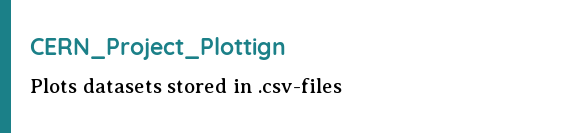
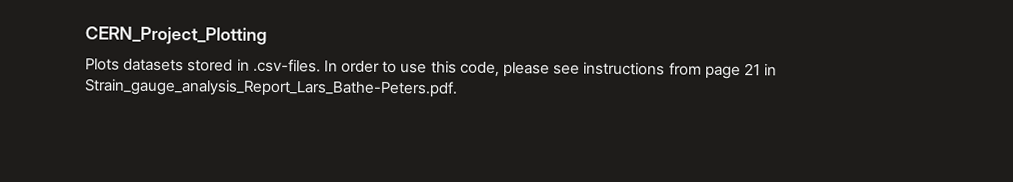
- CERN_Project_Plottign
+ CERN_Project_Plotting
- Plots datasets stored in .csv-files
+ Plots datasets stored in .csv-files. In order to use this code, please see instructions from page 21 in Strain_gauge_analysis_Report_Lars_Bathe-Peters.pdf.

